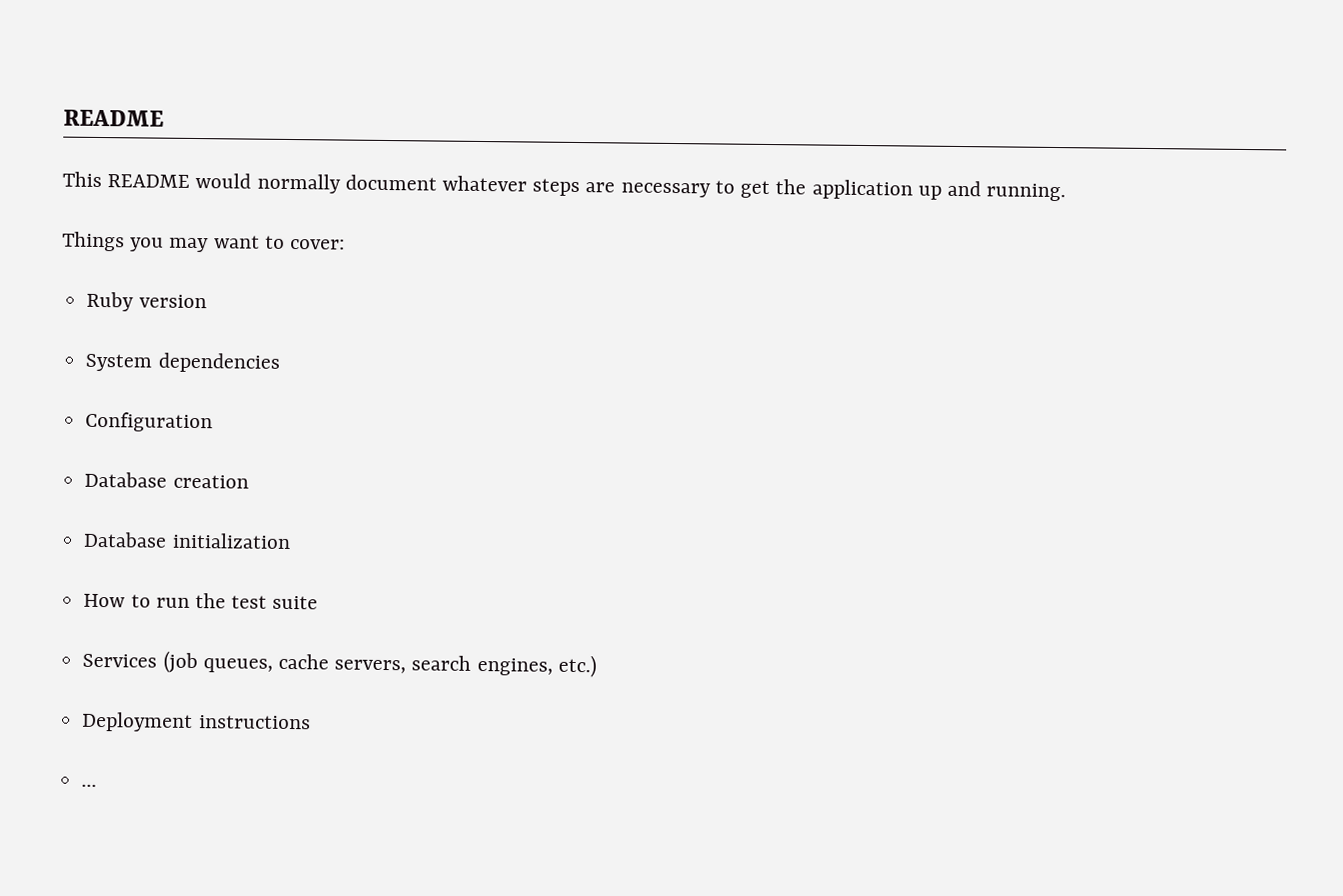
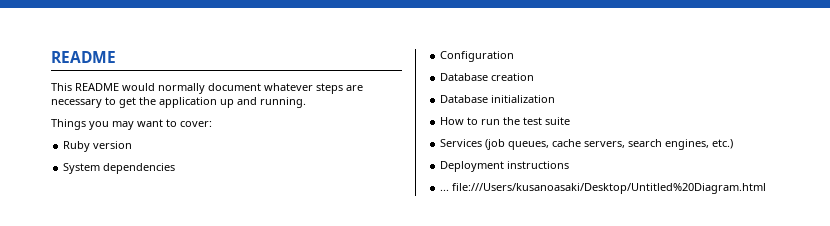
- ...
+ ... file:///Users/kusanoasaki/Desktop/Untitled%20Diagram.html

